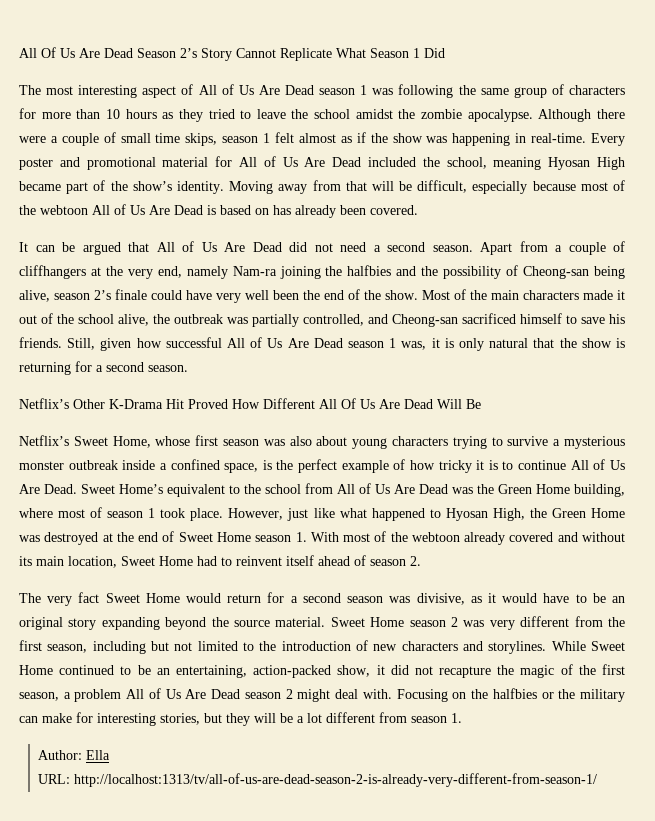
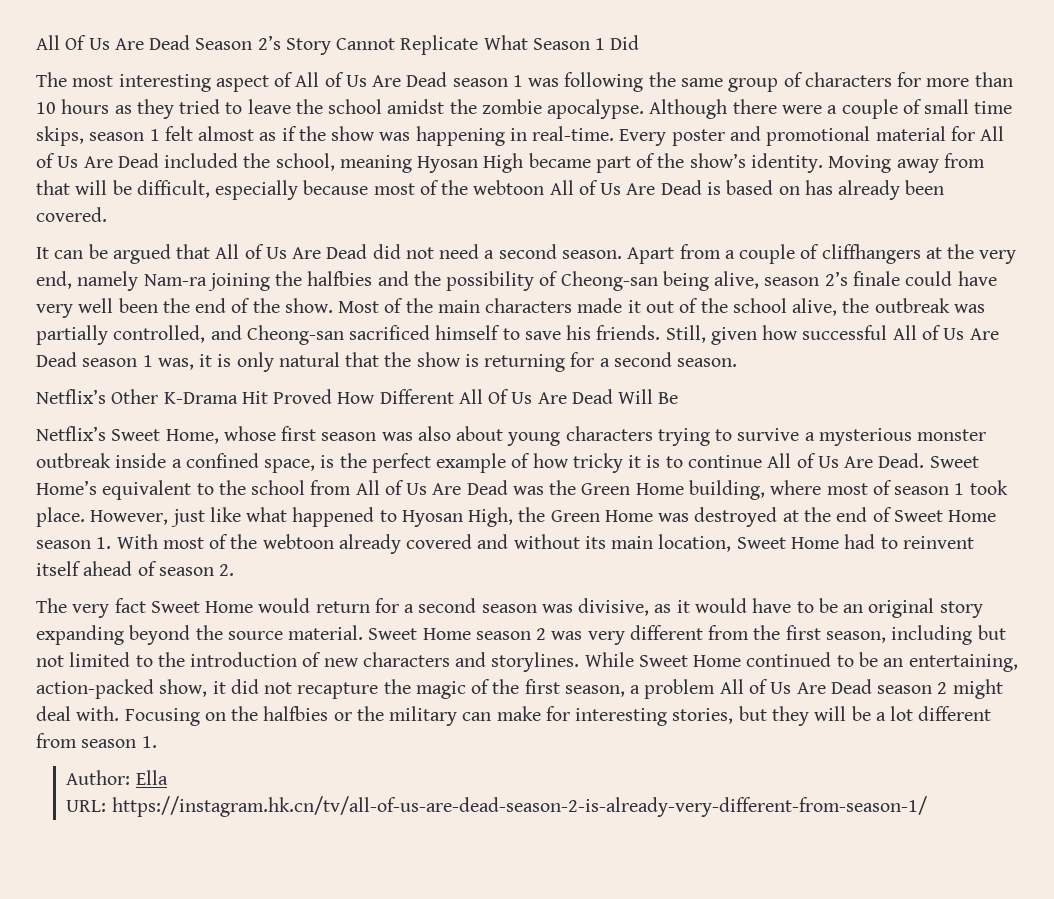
- URL: http://localhost:1313/tv/all-of-us-are-dead-season-2-is-already-very-different-from-season-1/
+ URL: https://instagram.hk.cn/tv/all-of-us-are-dead-season-2-is-already-very-different-from-season-1/

